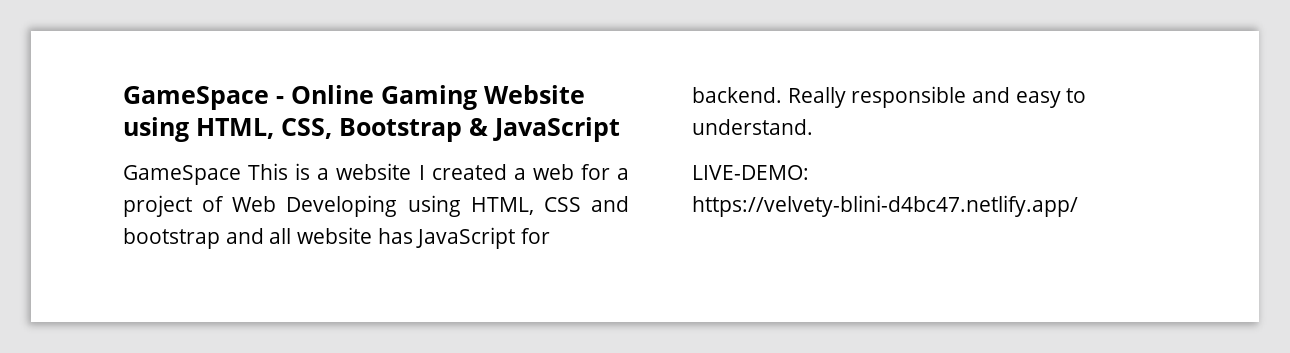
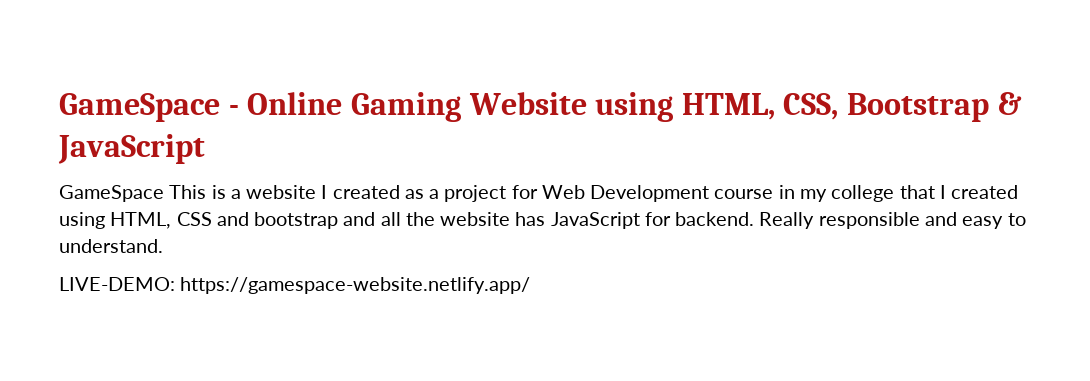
- GameSpace This is a website I created a web for a project of Web Developing using HTML, CSS and bootstrap and all website has JavaScript for backend.
+ GameSpace This is a website I created as a project for Web Development course in my college that I created using HTML, CSS and bootstrap and all the website has JavaScript for backend.
- LIVE-DEMO: https://velvety-blini-d4bc47.netlify.app/
+ LIVE-DEMO: https://gamespace-website.netlify.app/

